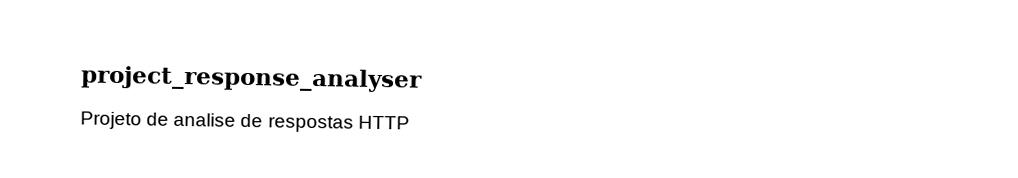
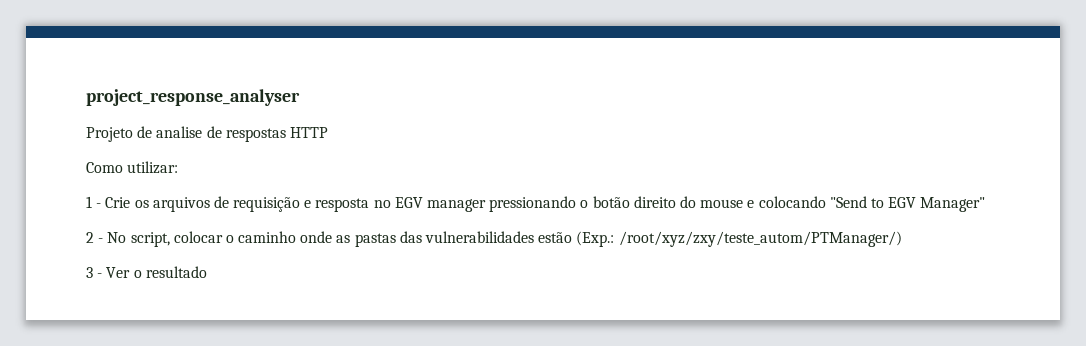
+ Como utilizar:
+ 1 - Crie os arquivos de requisição e resposta no EGV manager pressionando o botão direito do mouse e colocando "Send to EGV Manager"
+ 2 - No script, colocar o caminho onde as pastas das vulnerabilidades estão (Exp.: /root/xyz/zxy/teste_autom/PTManager/)
+ 3 - Ver o resultado

